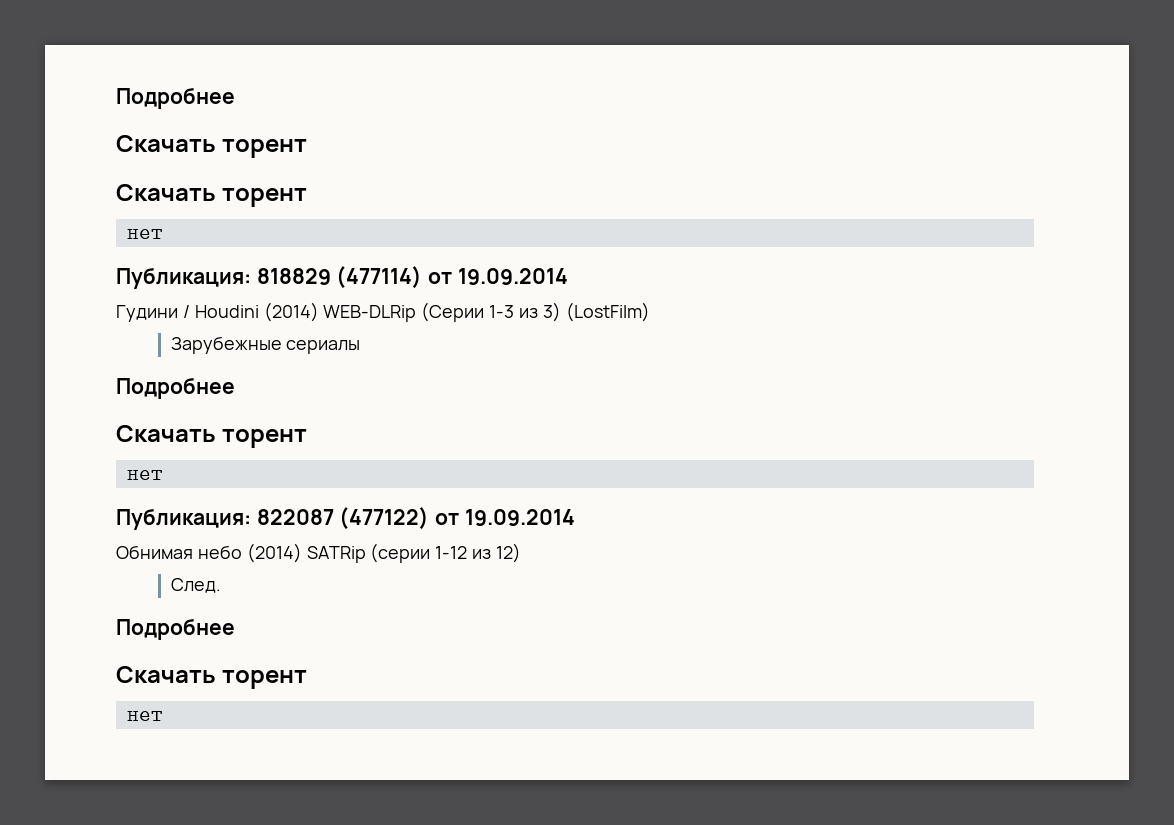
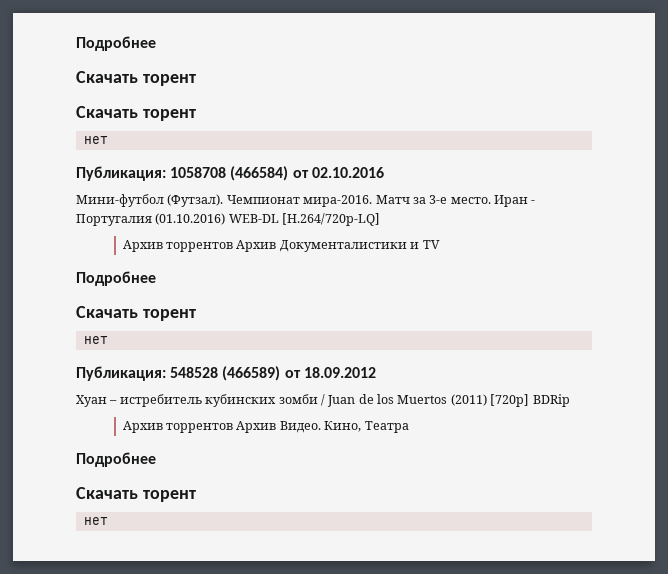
- Публикация: 818829 (477114) от 19.09.2014
- Гудини / Houdini (2014) WEB-DLRip (Серии 1-3 из 3) (LostFilm)
- Зарубежные сериалы
+ Публикация: 1058708 (466584) от 02.10.2016
+ Мини-футбол (Футзал). Чемпионат мира-2016. Матч за 3-е место. Иран - Португалия (01.10.2016) WEB-DL [H.264/720p-LQ]
+ Архив торрентов Архив Документалистики и TV
- Публикация: 822087 (477122) от 19.09.2014
- Обнимая небо (2014) SATRip (серии 1-12 из 12)
- След.
+ Публикация: 548528 (466589) от 18.09.2012
+ Хуан – истребитель кубинских зомби / Juan de los Muertos (2011) [720p] BDRip
+ Архив торрентов Архив Видео. Кино, Театра

